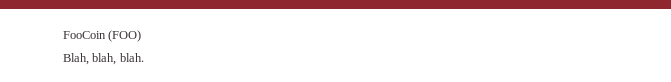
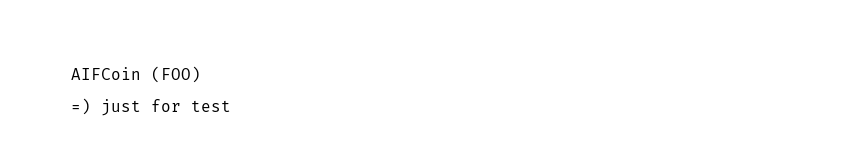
- FooCoin (FOO)
+ AIFCoin (FOO)
- Blah, blah, blah.
+ =) just for test

